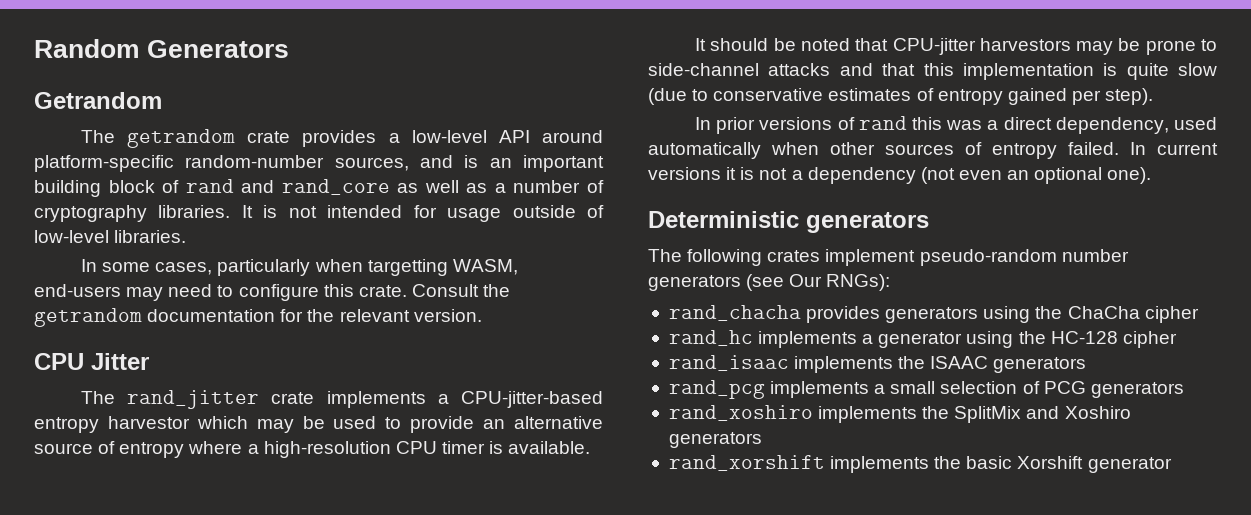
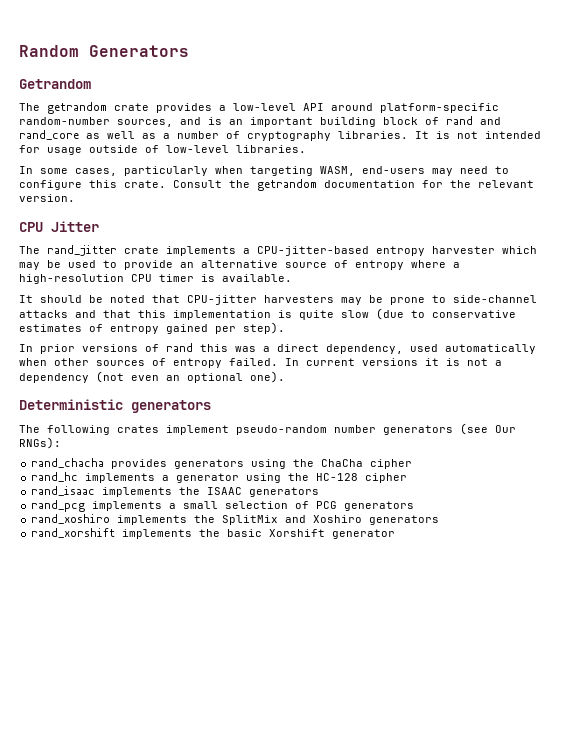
- In some cases, particularly when targetting WASM, end-users may need to configure this crate.
+ In some cases, particularly when targeting WASM, end-users may need to configure this crate.
- The rand_jitter crate implements a CPU-jitter-based entropy harvestor which may be used to provide an alternative source of entropy where a high-resolution CPU timer is available.
+ The rand_jitter crate implements a CPU-jitter-based entropy harvester which may be used to provide an alternative source of entropy where a high-resolution CPU timer is available.
- It should be noted that CPU-jitter harvestors may be prone to side-channel attacks and that this implementation is quite slow (due to conservative estimates of entropy gained per step).
+ It should be noted that CPU-jitter harvesters may be prone to side-channel attacks and that this implementation is quite slow (due to conservative estimates of entropy gained per step).

